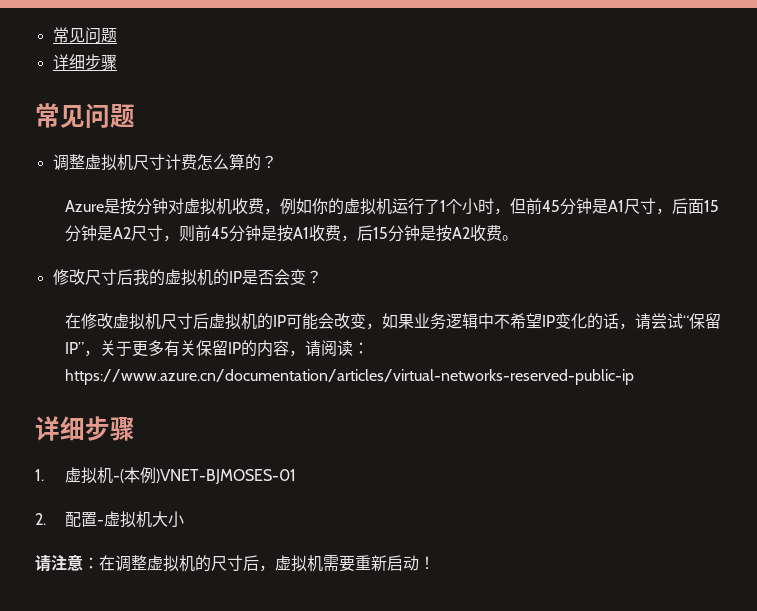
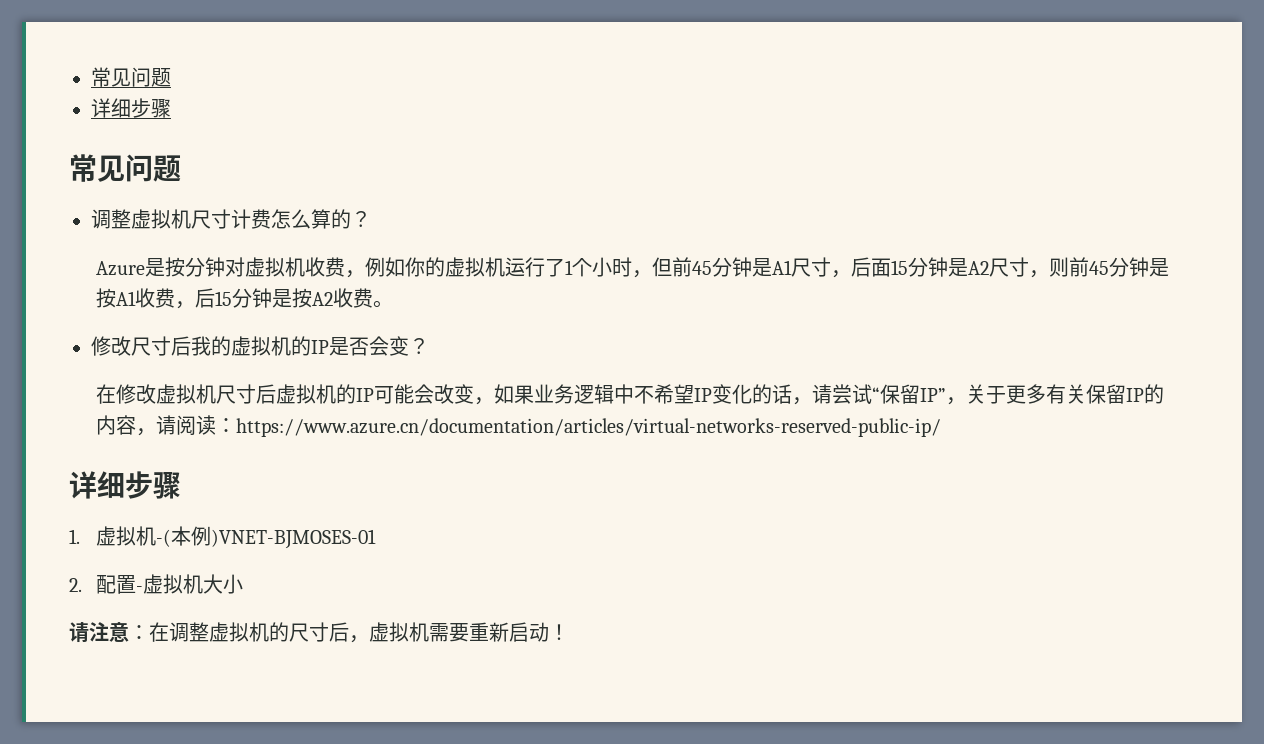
- 在修改虚拟机尺寸后虚拟机的IP可能会改变，如果业务逻辑中不希望IP变化的话，请尝试“保留IP”，关于更多有关保留IP的内容，请阅读：https://www.azure.cn/documentation/articles/virtual-networks-reserved-public-ip
+ 在修改虚拟机尺寸后虚拟机的IP可能会改变，如果业务逻辑中不希望IP变化的话，请尝试“保留IP”，关于更多有关保留IP的内容，请阅读：https://www.azure.cn/documentation/articles/virtual-networks-reserved-public-ip/

